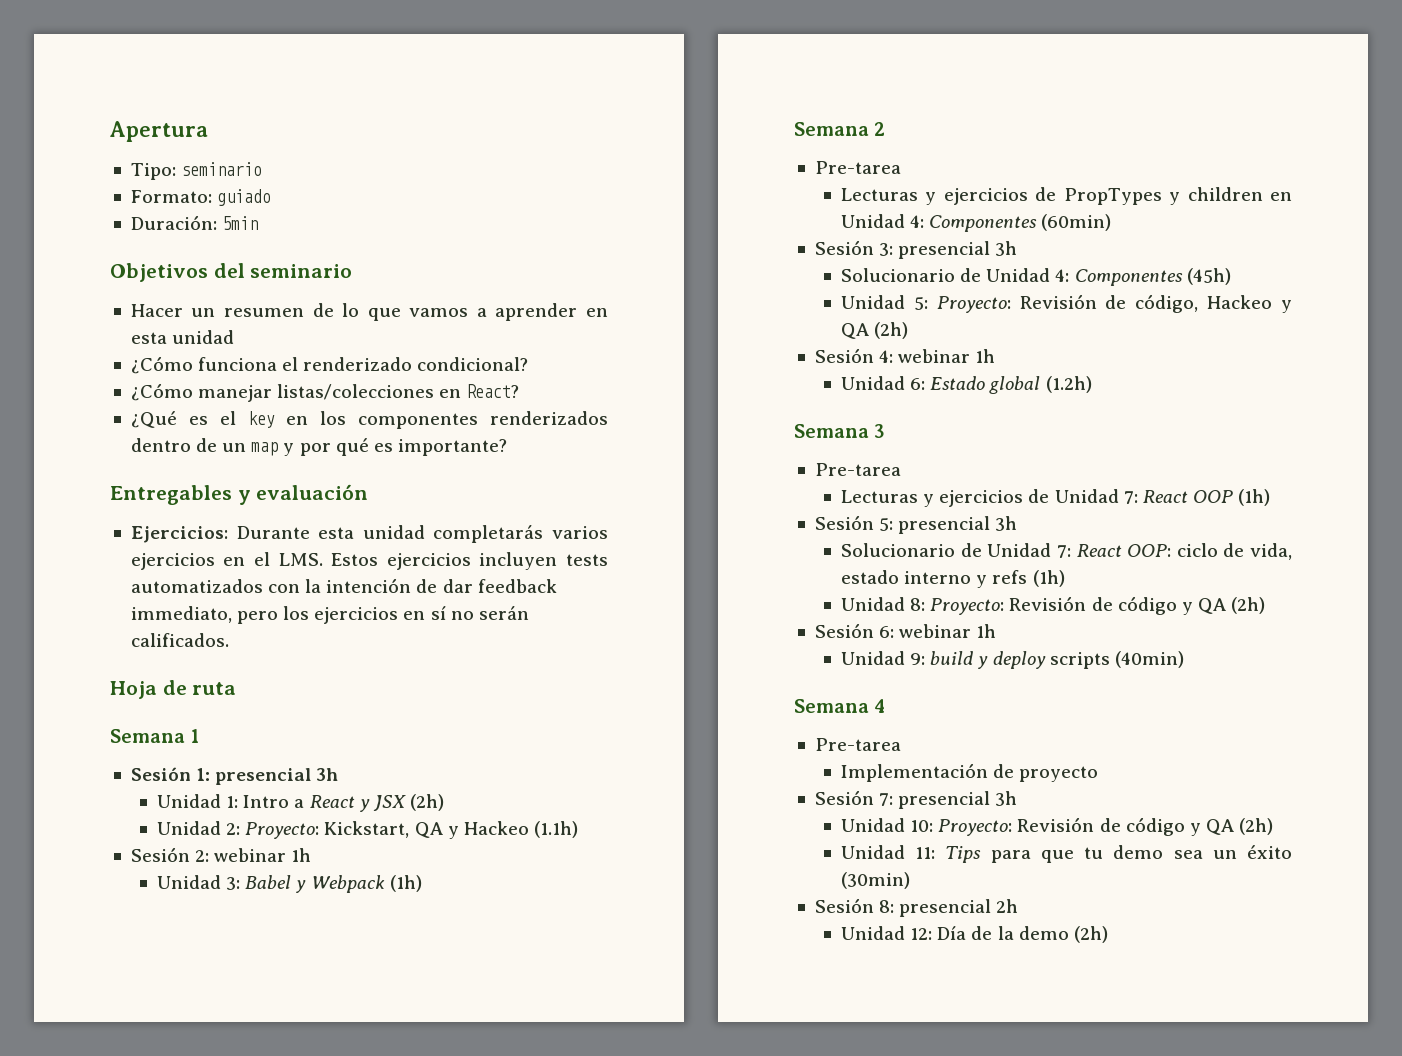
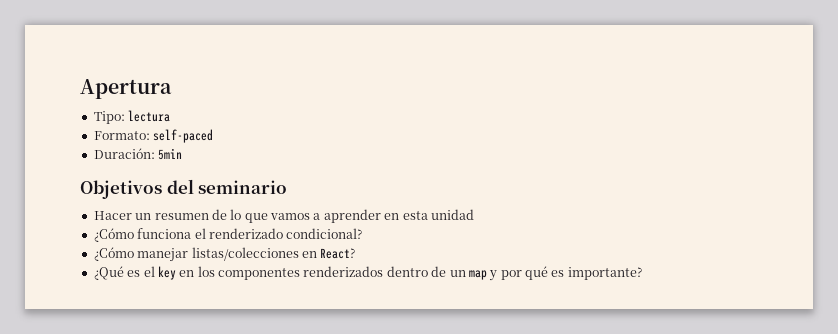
- Tipo: seminario
+ Tipo: lectura
- Formato: guiado
+ Formato: self-paced
- Entregables y evaluación
- Ejercicios: Durante esta unidad completarás varios ejercicios en el LMS. Estos ejercicios incluyen tests automatizados con la intención de dar feedback immediato, pero los ejercicios en sí no serán calificados.
- Hoja de ruta
- Semana 1
- Sesión 1: presencial 3h
- Unidad 1: Intro a React y JSX (2h)
- Unidad 2: Proyecto: Kickstart, QA y Hackeo (1.1h)
- Sesión 2: webinar 1h
- Unidad 3: Babel y Webpack (1h)
- Semana 2
- Pre-tarea
- Lecturas y ejercicios de PropTypes y children en Unidad 4: Componentes (60min)
- Sesión 3: presencial 3h
- Solucionario de Unidad 4: Componentes (45h)
- Unidad 5: Proyecto: Revisión de código, Hackeo y QA (2h)
- Sesión 4: webinar 1h
- Unidad 6: Estado global (1.2h)
- Semana 3
- Pre-tarea
- Lecturas y ejercicios de Unidad 7: React OOP (1h)
- Sesión 5: presencial 3h
- Solucionario de Unidad 7: React OOP: ciclo de vida, estado interno y refs (1h)
- Unidad 8: Proyecto: Revisión de código y QA (2h)
- Sesión 6: webinar 1h
- Unidad 9: build y deploy scripts (40min)
- Semana 4
- Pre-tarea
- Implementación de proyecto
- Sesión 7: presencial 3h
- Unidad 10: Proyecto: Revisión de código y QA (2h)
- Unidad 11: Tips para que tu demo sea un éxito (30min)
- Sesión 8: presencial 2h
- Unidad 12: Día de la demo (2h)

